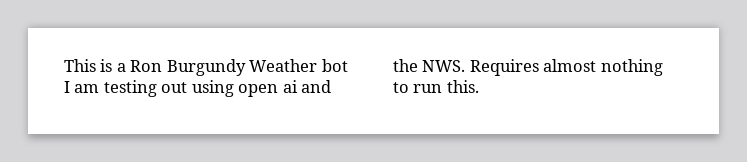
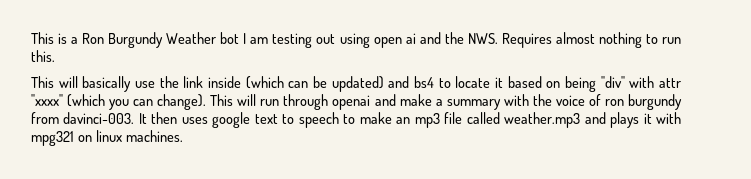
+ This will basically use the link inside (which can be updated) and bs4 to locate it based on being "div" with attr "xxxx" (which you can change). This will run through openai and make a summary with the voice of ron burgundy from davinci-003. It then uses google text to speech to make an mp3 file called weather.mp3 and plays it with mpg321 on linux machines.

